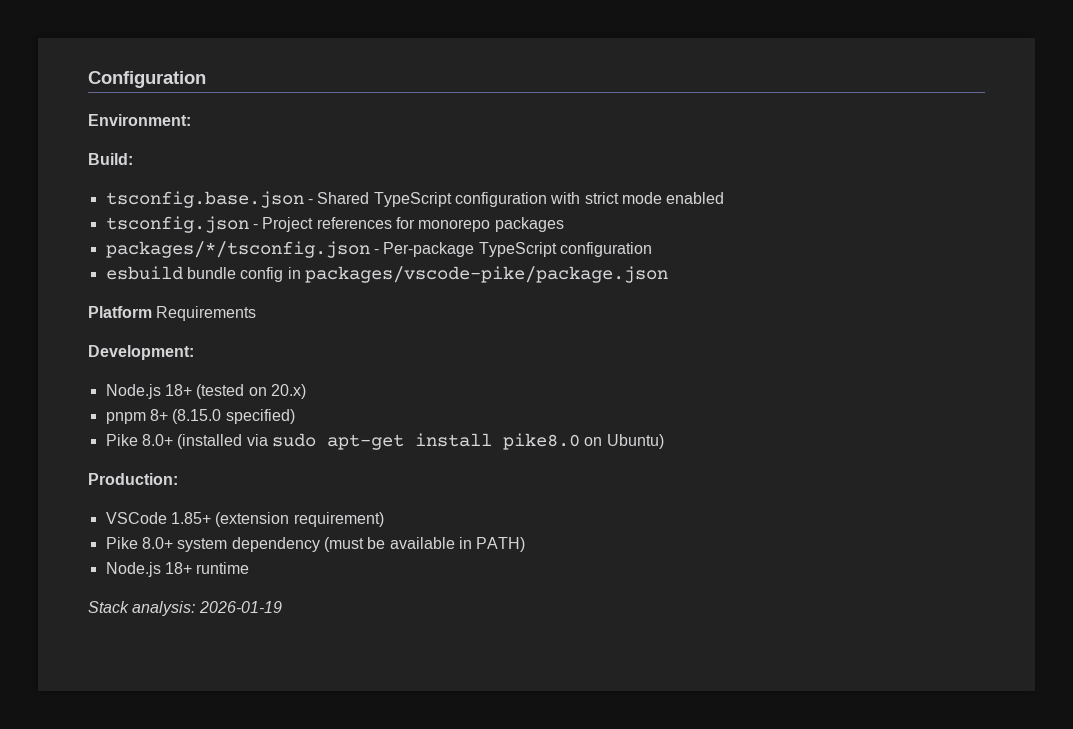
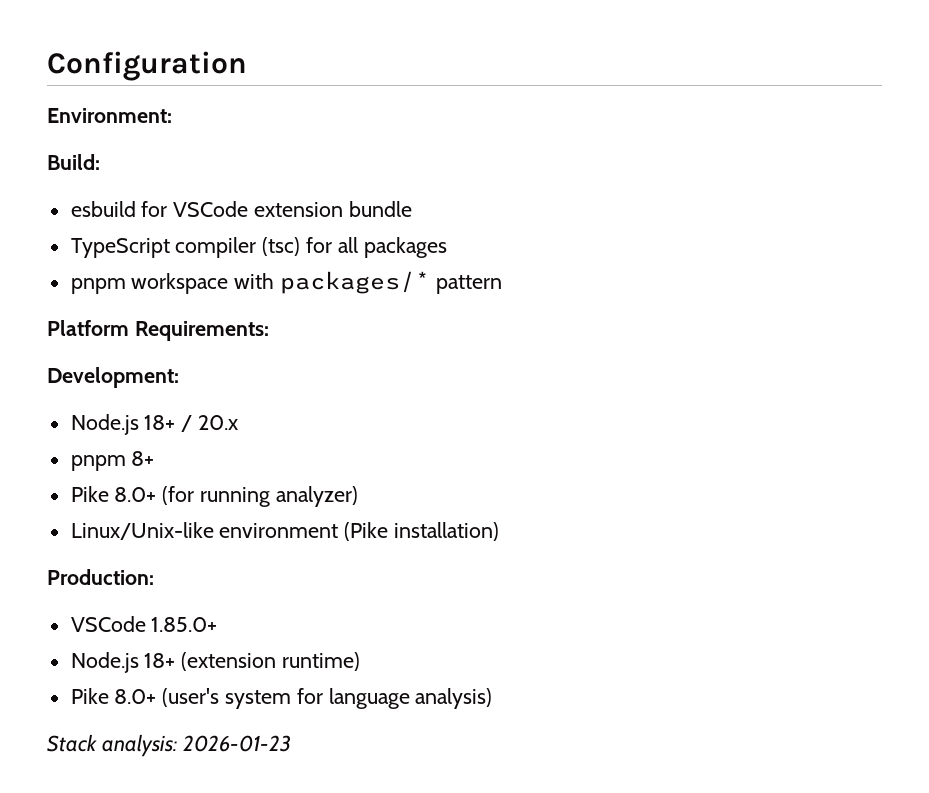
- tsconfig.base.json - Shared TypeScript configuration with strict mode enabled
- tsconfig.json - Project references for monorepo packages
- packages/*/tsconfig.json - Per-package TypeScript configuration
- esbuild bundle config in packages/vscode-pike/package.json
+ esbuild for VSCode extension bundle
+ TypeScript compiler (tsc) for all packages
+ pnpm workspace with packages/* pattern
- Platform Requirements
+ Platform Requirements:
- Node.js 18+ (tested on 20.x)
+ Node.js 18+ / 20.x
- pnpm 8+ (8.15.0 specified)
- Pike 8.0+ (installed via sudo apt-get install pike8.0 on Ubuntu)
+ pnpm 8+
+ Pike 8.0+ (for running analyzer)
+ Linux/Unix-like environment (Pike installation)
  Production:
- VSCode 1.85+ (extension requirement)
- Pike 8.0+ system dependency (must be available in PATH)
- Node.js 18+ runtime
+ VSCode 1.85.0+
+ Node.js 18+ (extension runtime)
+ Pike 8.0+ (user's system for language analysis)
- Stack analysis: 2026-01-19
+ Stack analysis: 2026-01-23

